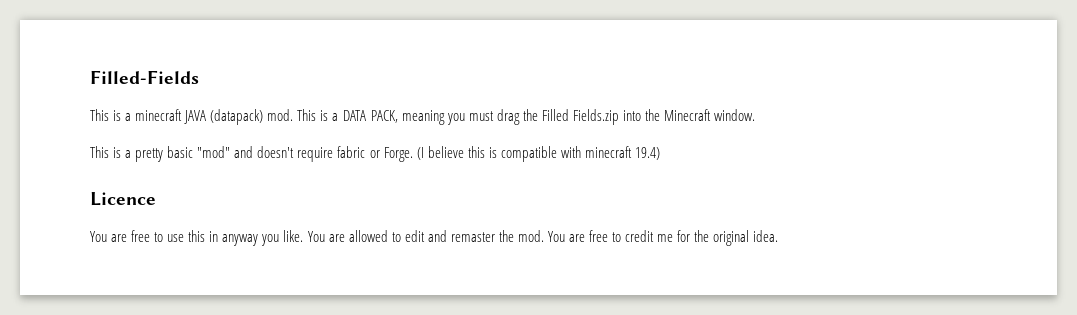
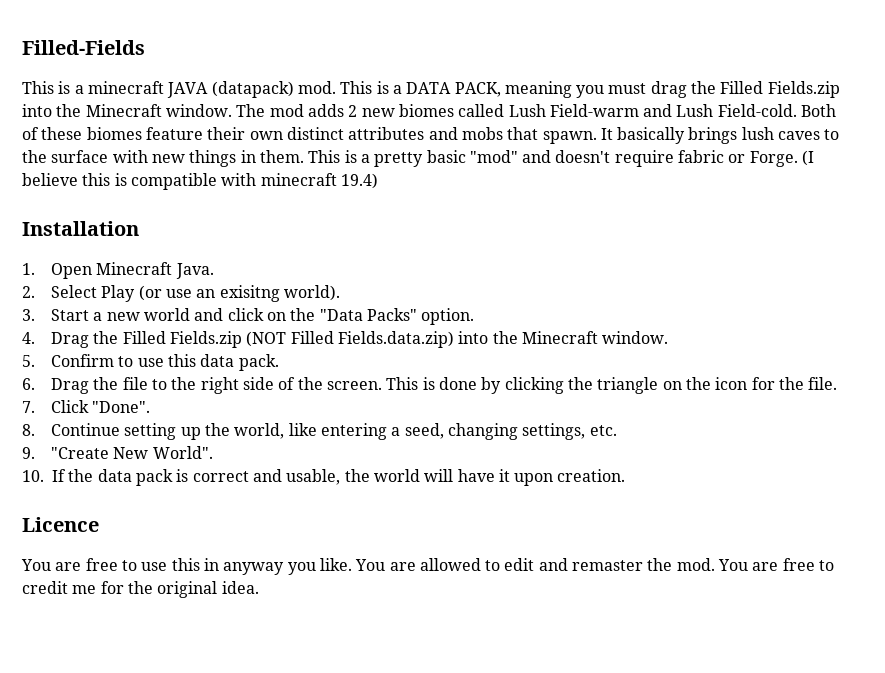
- This is a DATA PACK, meaning you must drag the Filled Fields.zip into the Minecraft window.
- This is a pretty basic "mod" and doesn't require fabric or Forge.
+ This is a DATA PACK, meaning you must drag the Filled Fields.zip into the Minecraft window. The mod adds 2 new biomes called Lush Field-warm and Lush Field-cold. Both of these biomes feature their own distinct attributes and mobs that spawn. It basically brings lush caves to the surface with new things in them. This is a pretty basic "mod" and doesn't require fabric or Forge.
+ Installation
+ 1. Open Minecraft Java.
+ 2. Select Play (or use an exisitng world).
+ 3. Start a new world and click on the "Data Packs" option.
+ 4. Drag the Filled Fields.zip (NOT Filled Fields.data.zip) into the Minecraft window.
+ 5. Confirm to use this data pack.
+ 6. Drag the file to the right side of the screen. This is done by clicking the triangle on the icon for the file.
+ 7. Click "Done".
+ 8. Continue setting up the world, like entering a seed, changing settings, etc.
+ 9. "Create New World".
+ 10. If the data pack is correct and usable, the world will have it upon creation.

